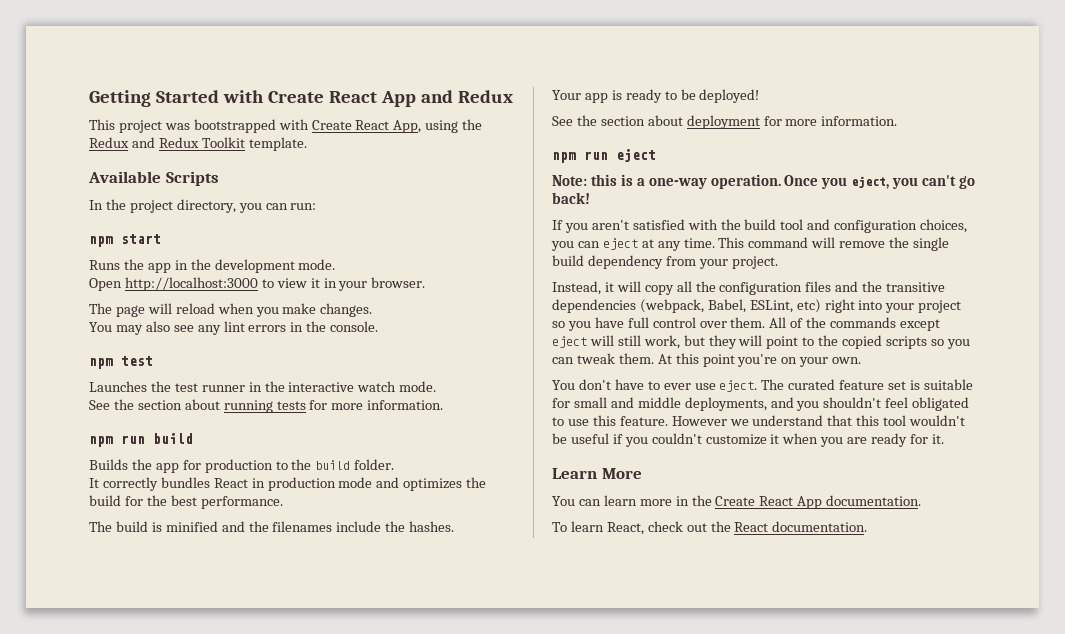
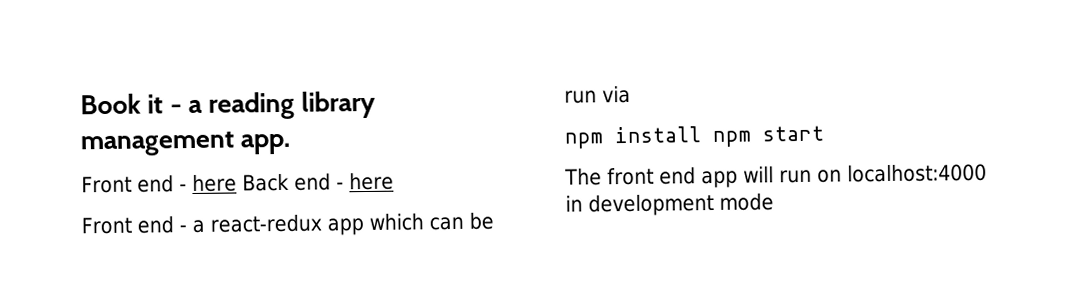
- Getting Started with Create React App and Redux
- This project was bootstrapped with Create React App, using the Redux and Redux Toolkit template.
- Available Scripts
- In the project directory, you can run:
- npm start
- Runs the app in the development mode.
- Open http://localhost:3000 to view it in your browser.
- The page will reload when you make changes.
- You may also see any lint errors in the console.
- npm test
- Launches the test runner in the interactive watch mode.
- See the section about running tests for more information.
- npm run build
- Builds the app for production to the build folder.
- It correctly bundles React in production mode and optimizes the build for the best performance.
- The build is minified and the filenames include the hashes.
- Your app is ready to be deployed!
- See the section about deployment for more information.
- npm run eject
- Note: this is a one-way operation. Once you eject, you can't go back!
- If you aren't satisfied with the build tool and configuration choices, you can eject at any time. This command will remove the single build dependency from your project.
- Instead, it will copy all the configuration files and the transitive dependencies (webpack, Babel, ESLint, etc) right into your project so you have full control over them. All of the commands except eject will still work, but they will point to the copied scripts so you can tweak them. At this point you're on your own.
- You don't have to ever use eject. The curated feature set is suitable for small and middle deployments, and you shouldn't feel obligated to use this feature. However we understand that this tool wouldn't be useful if you couldn't customize it when you are ready for it.
- Learn More
- You can learn more in the Create React App documentation.
- To learn React, check out the React documentation.
+ Book it - a reading library management app.
+ Front end - here Back end - here
+ Front end - a react-redux app which can be run via
+ npm install npm start
+ The front end app will run on localhost:4000 in development mode

